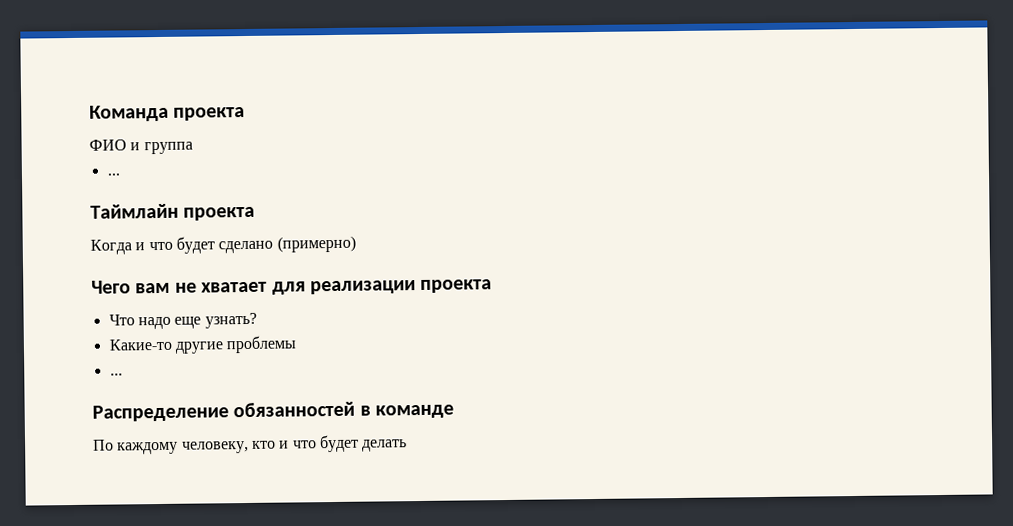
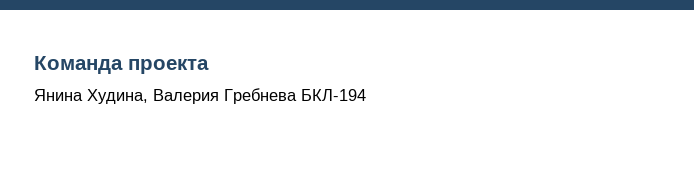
- ФИО и группа
- ...
- Таймлайн проекта
- Когда и что будет сделано (примерно)
- Чего вам не хватает для реализации проекта
- Что надо еще узнать?
- Какие-то другие проблемы
- ...
- Распределение обязанностей в команде
- По каждому человеку, кто и что будет делать
+ Янина Худина, Валерия Гребнева БКЛ-194

